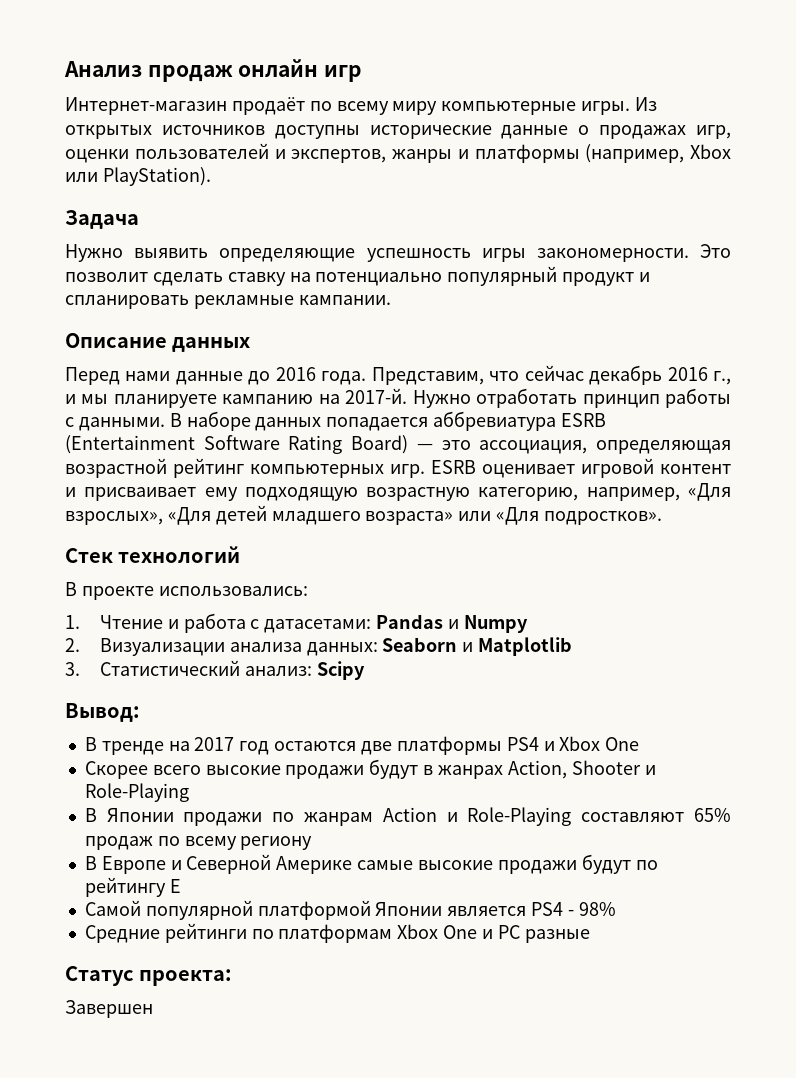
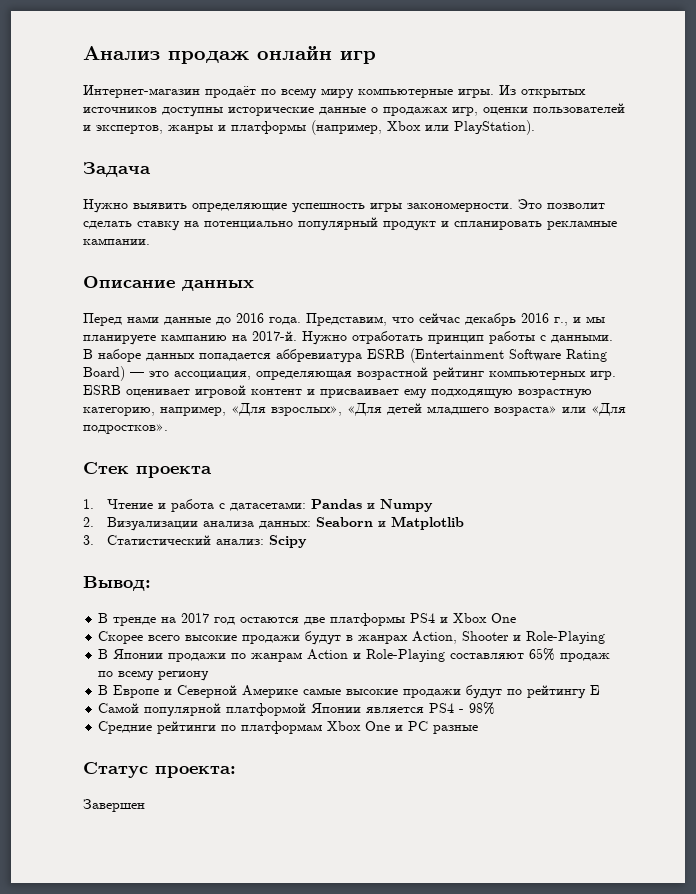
- Стек технологий
- В проекте использовались:
+ Стек проекта

